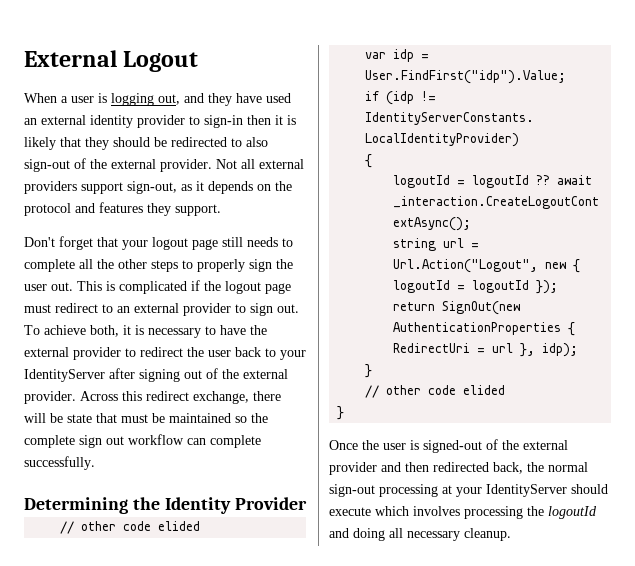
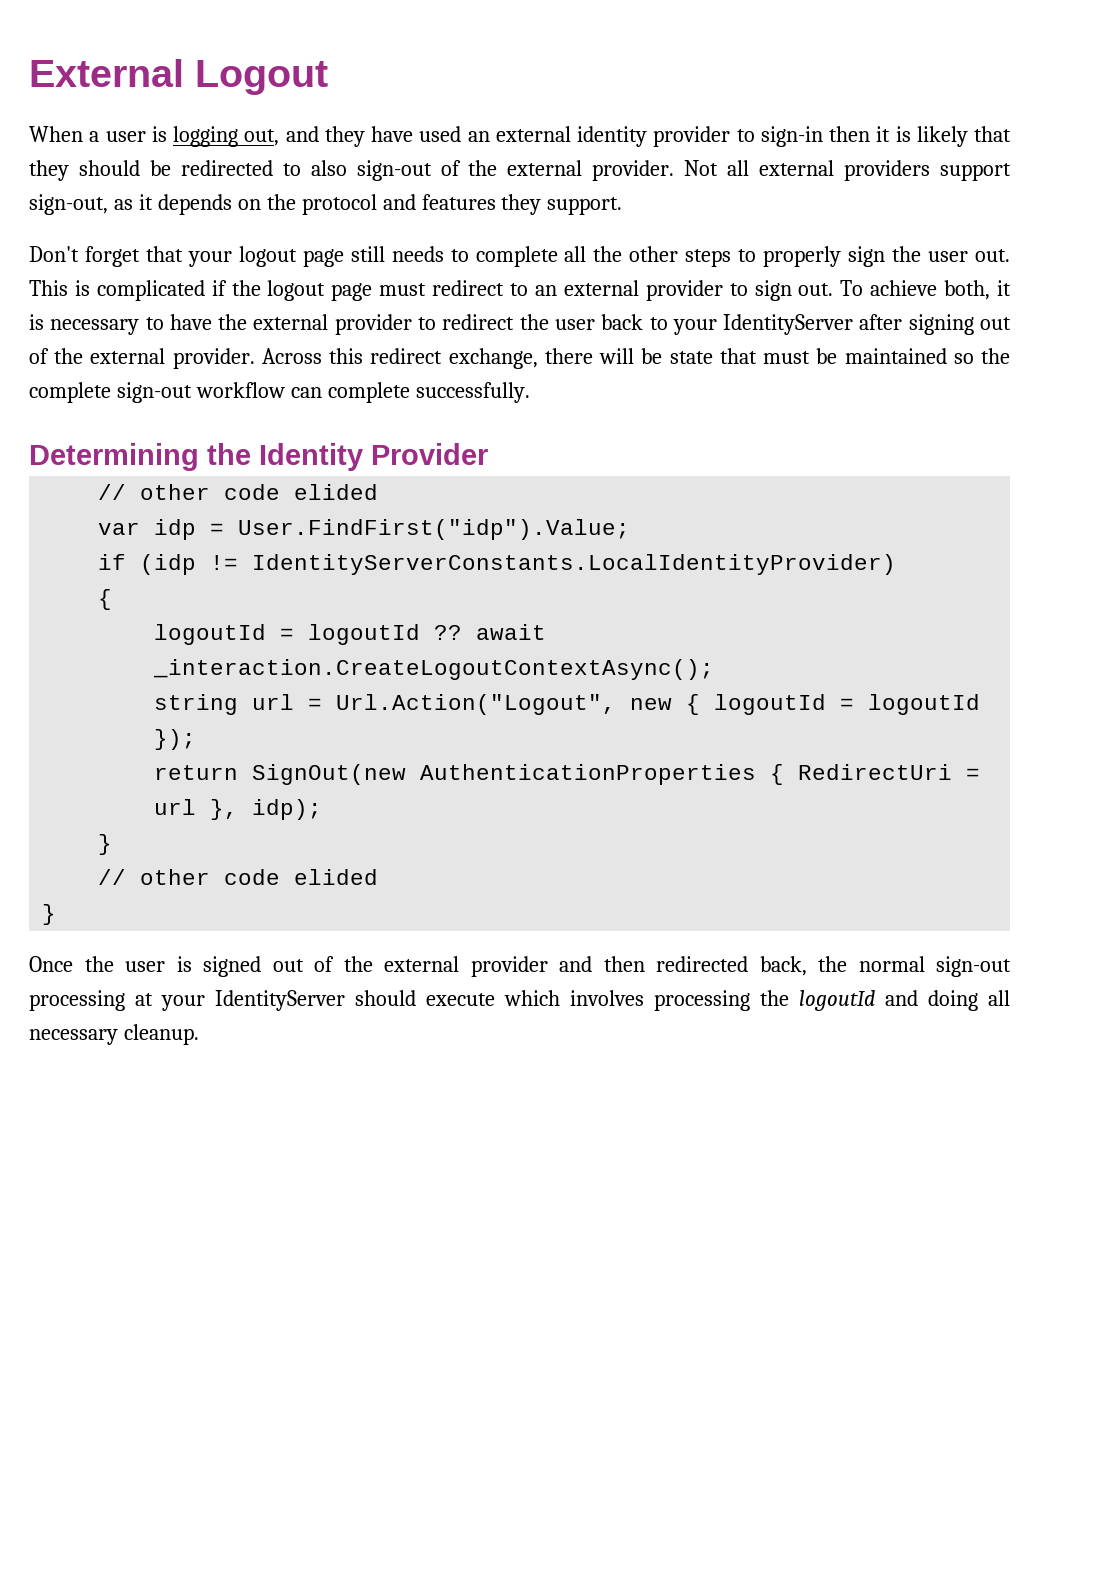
- Across this redirect exchange, there will be state that must be maintained so the complete sign out workflow can complete successfully.
+ Across this redirect exchange, there will be state that must be maintained so the complete sign-out workflow can complete successfully.
- Once the user is signed-out of the external provider and then redirected back, the normal sign-out processing at your IdentityServer should execute which involves processing the logoutId and doing all necessary cleanup.
+ Once the user is signed out of the external provider and then redirected back, the normal sign-out processing at your IdentityServer should execute which involves processing the logoutId and doing all necessary cleanup.

